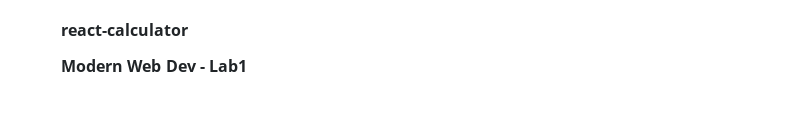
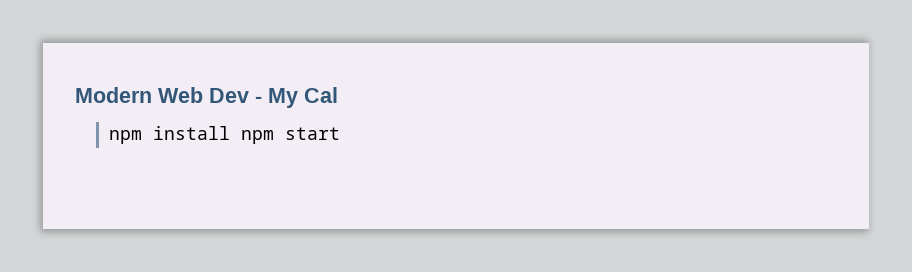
- react-calculator
- Modern Web Dev - Lab1
+ Modern Web Dev - My Cal
+ npm install npm start

